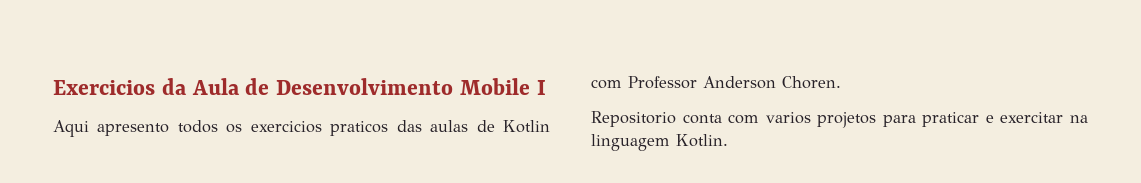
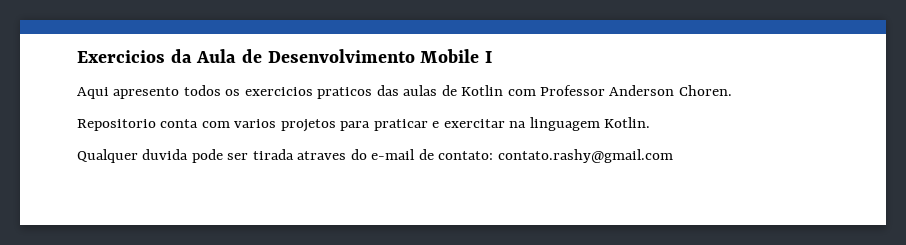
+ Qualquer duvida pode ser tirada atraves do e-mail de contato: contato.rashy@gmail.com

